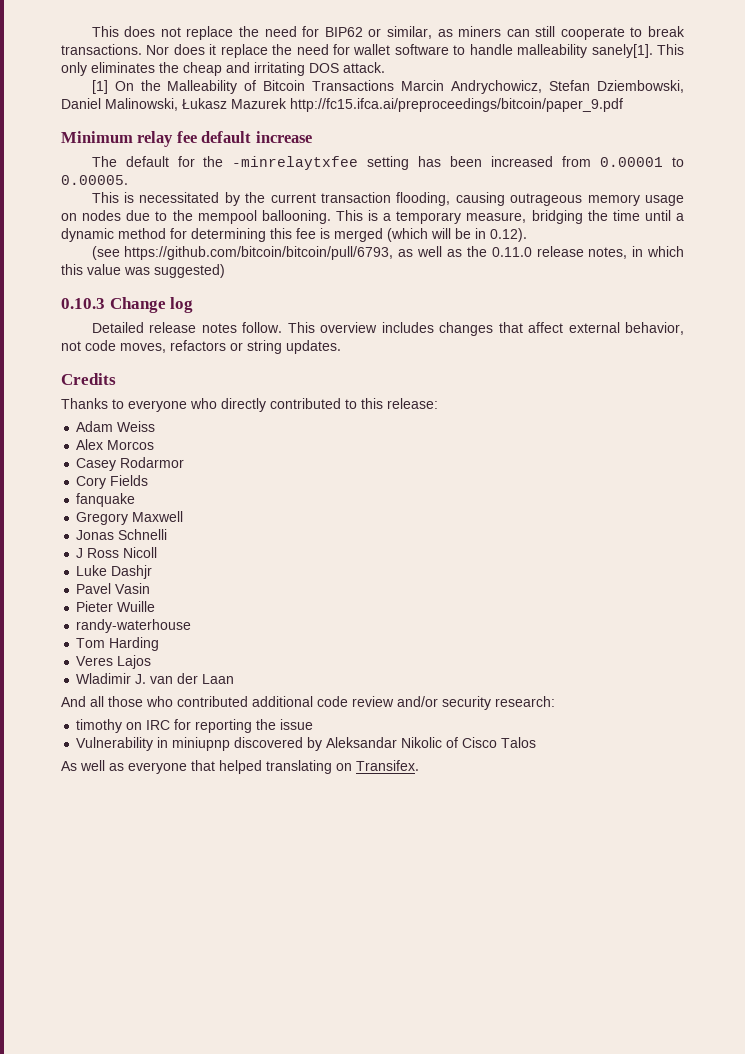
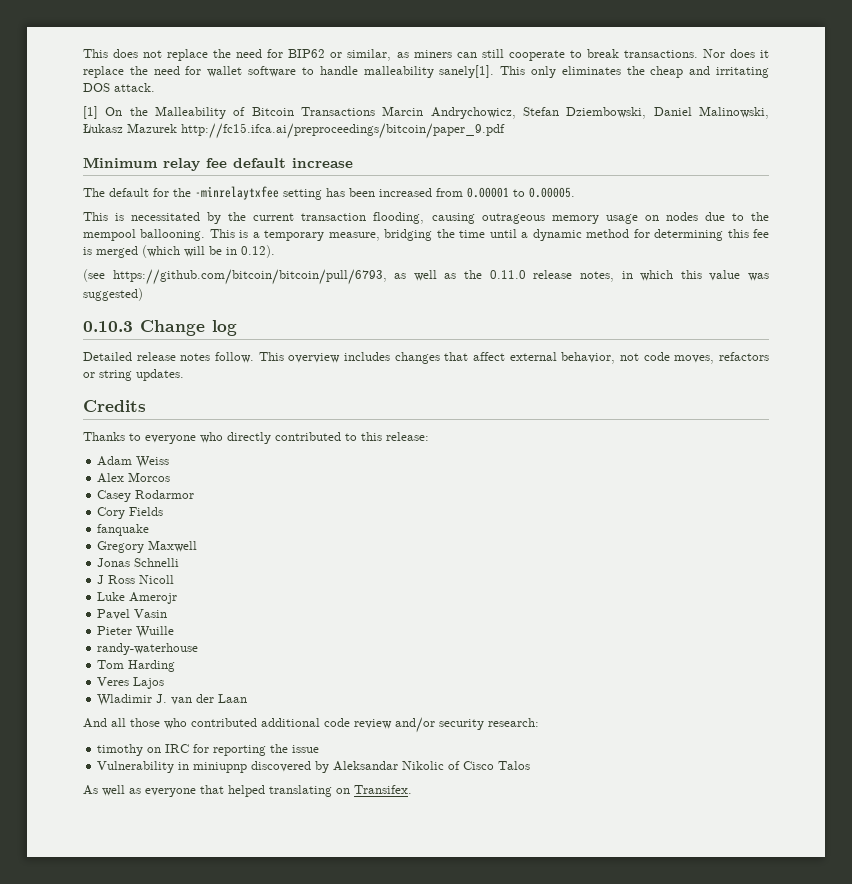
- Luke Dashjr
+ Luke Amerojr

